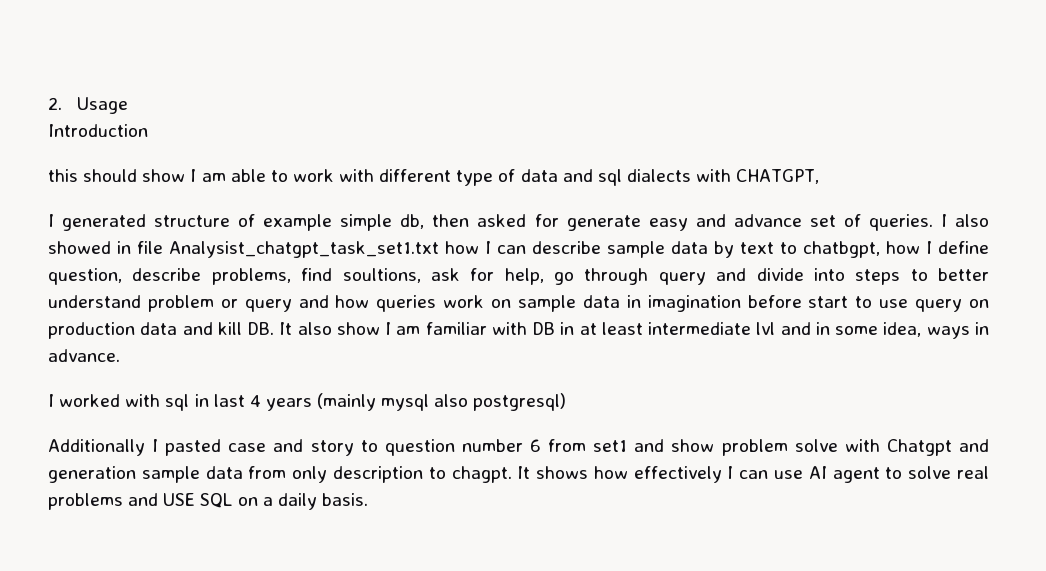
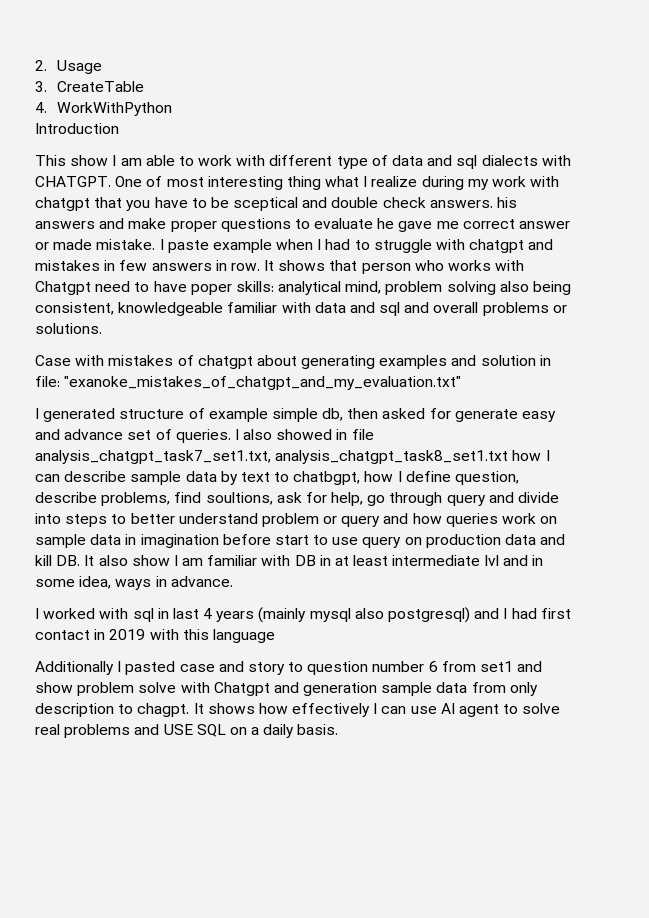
+ 3. CreateTable
+ 4. WorkWithPython
- this should show I am able to work with different type of data and sql dialects with CHATGPT,
+ This show I am able to work with different type of data and sql dialects with CHATGPT. One of most interesting thing what I realize during my work with chatgpt that you have to be sceptical and double check answers. his answers and make proper questions to evaluate he gave me correct answer or made mistake. I paste example when I had to struggle with chatgpt and mistakes in few answers in row. It shows that person who works with Chatgpt need to have poper skills: analytical mind, problem solving also being consistent, knowledgeable familiar with data and sql and overall problems or solutions.
+ Case with mistakes of chatgpt about generating examples and solution in file: "exanoke_mistakes_of_chatgpt_and_my_evaluation.txt"
- I also showed in file Analysist_chatgpt_task_set1.txt how I can describe sample data by text to chatbgpt, how I define question, describe problems, find soultions, ask for help, go through query and divide into steps to better understand problem or query and how queries work on sample data in imagination before start to use query on production data and kill DB. It also show I am familiar with DB in at least intermediate lvl and in some idea, ways in advance.
+ I also showed in file analysis_chatgpt_task7_set1.txt, analysis_chatgpt_task8_set1.txt how I can describe sample data by text to chatbgpt, how I define question, describe problems, find soultions, ask for help, go through query and divide into steps to better understand problem or query and how queries work on sample data in imagination before start to use query on production data and kill DB. It also show I am familiar with DB in at least intermediate lvl and in some idea, ways in advance.
- I worked with sql in last 4 years (mainly mysql also postgresql)
+ I worked with sql in last 4 years (mainly mysql also postgresql) and I had first contact in 2019 with this language

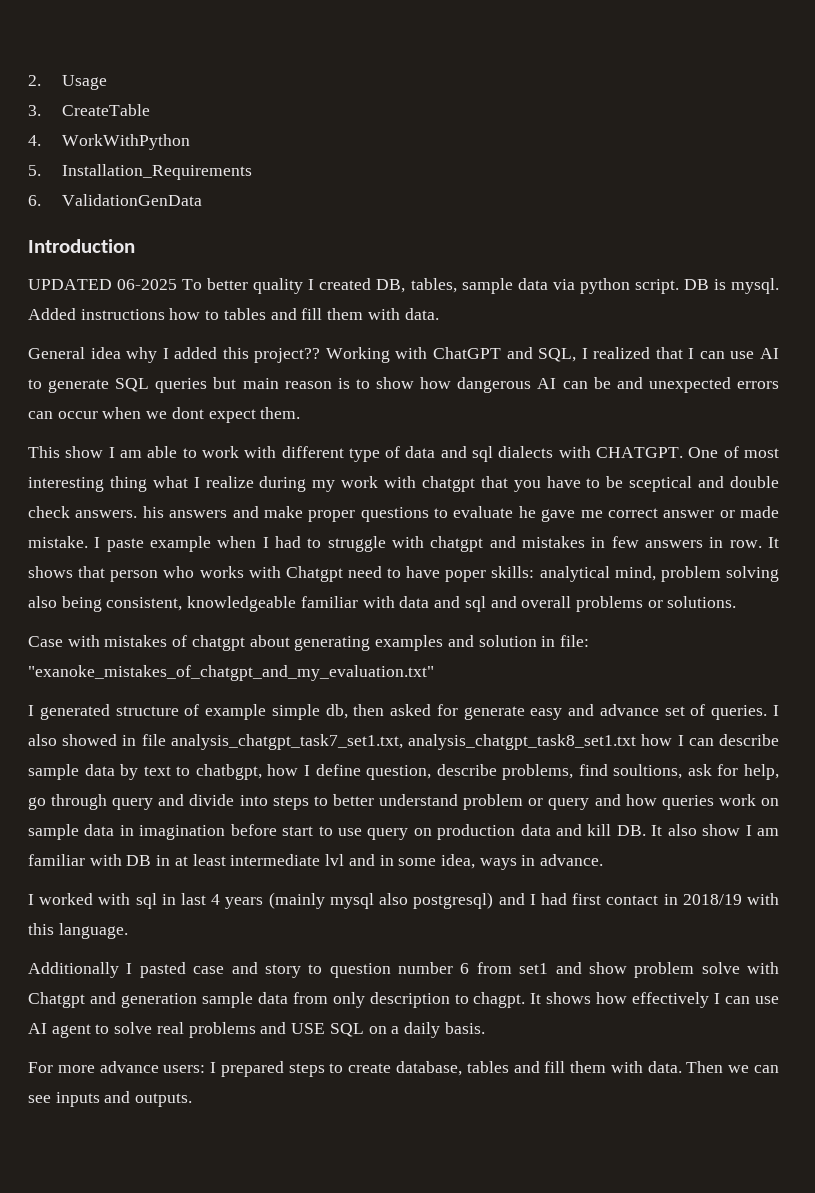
+ 5. Installation_Requirements
+ 6. ValidationGenData
  Introduction
+ UPDATED 06-2025 To better quality I created DB, tables, sample data via python script. DB is mysql. Added instructions how to tables and fill them with data.
+ General idea why I added this project?? Working with ChatGPT and SQL, I realized that I can use AI to generate SQL queries but main reason is to show how dangerous AI can be and unexpected errors can occur when we dont expect them.
- I worked with sql in last 4 years (mainly mysql also postgresql) and I had first contact in 2019 with this language
+ I worked with sql in last 4 years (mainly mysql also postgresql) and I had first contact in 2018/19 with this language.
+ For more advance users: I prepared steps to create database, tables and fill them with data. Then we can see inputs and outputs.

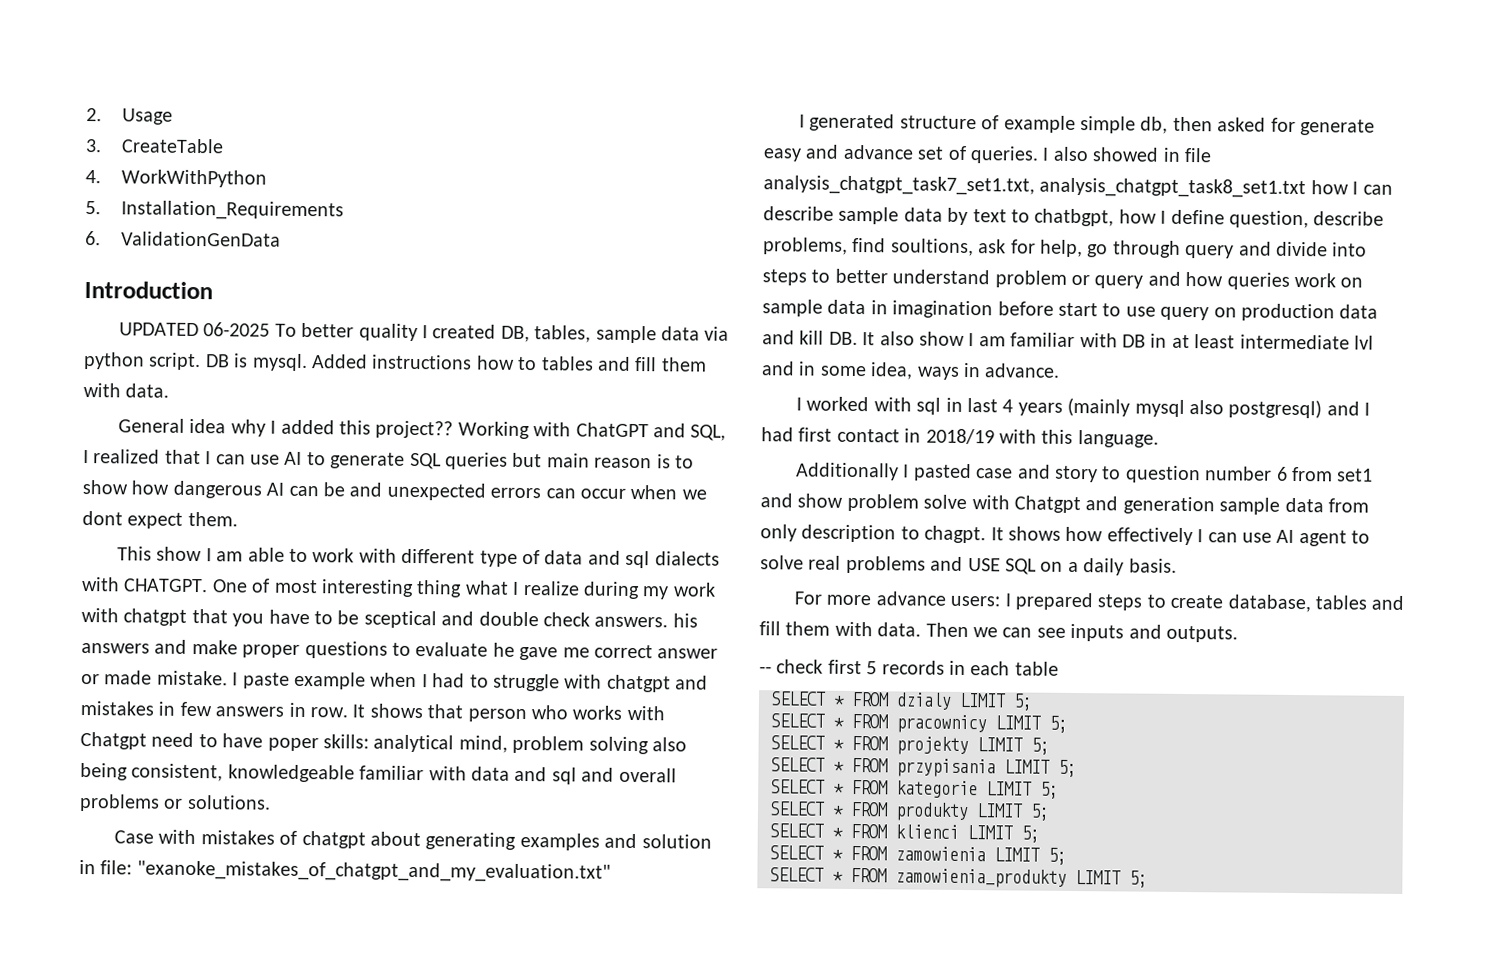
+ -- check first 5 records in each table
+ SELECT * FROM dzialy LIMIT 5;
+ SELECT * FROM pracownicy LIMIT 5;
+ SELECT * FROM projekty LIMIT 5;
+ SELECT * FROM przypisania LIMIT 5;
+ SELECT * FROM kategorie LIMIT 5;
+ SELECT * FROM produkty LIMIT 5;
+ SELECT * FROM klienci LIMIT 5;
+ SELECT * FROM zamowienia LIMIT 5;
+ SELECT * FROM zamowienia_produkty LIMIT 5;

